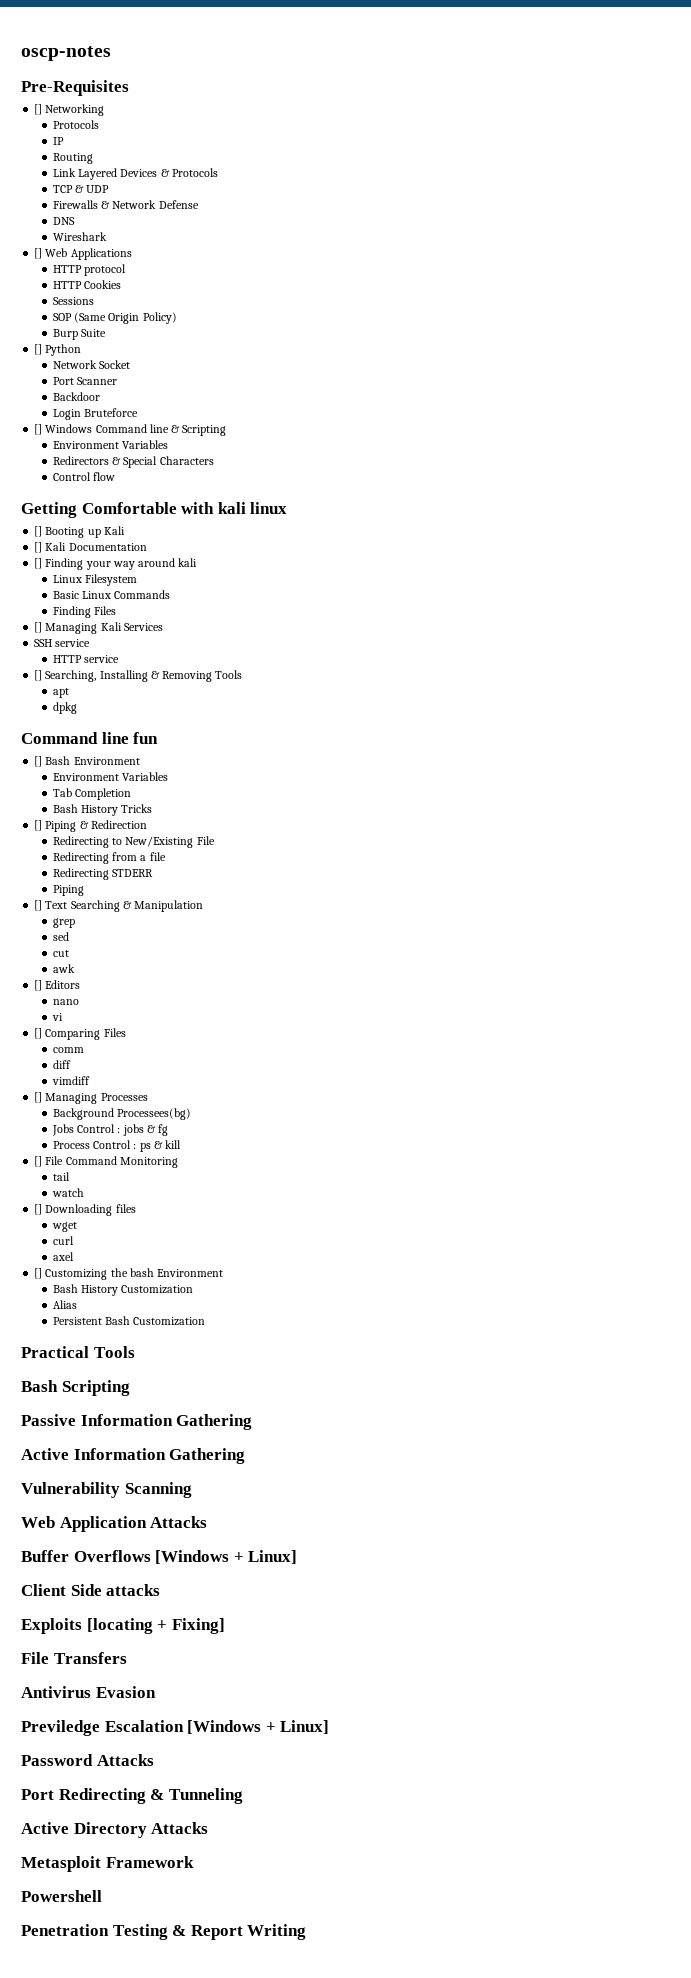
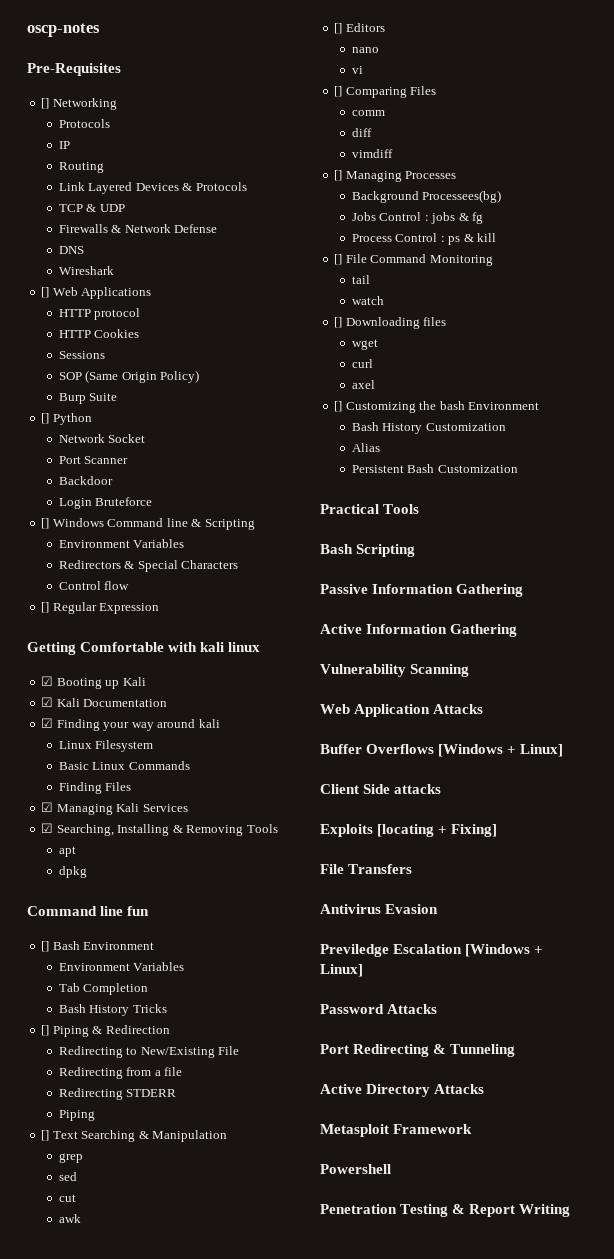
+ [] Regular Expression
- [] Booting up Kali
+ ☑ Booting up Kali
- [] Kali Documentation
+ ☑ Kali Documentation
- [] Finding your way around kali
+ ☑ Finding your way around kali
- [] Managing Kali Services
+ ☑ Managing Kali Services
- SSH service
- HTTP service
- [] Searching, Installing & Removing Tools
+ ☑ Searching, Installing & Removing Tools

